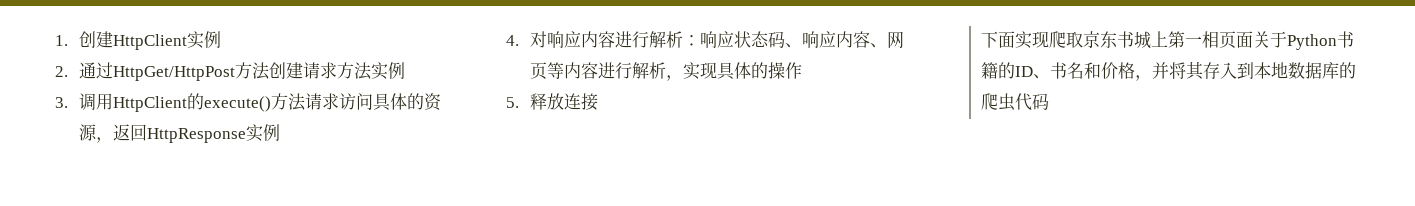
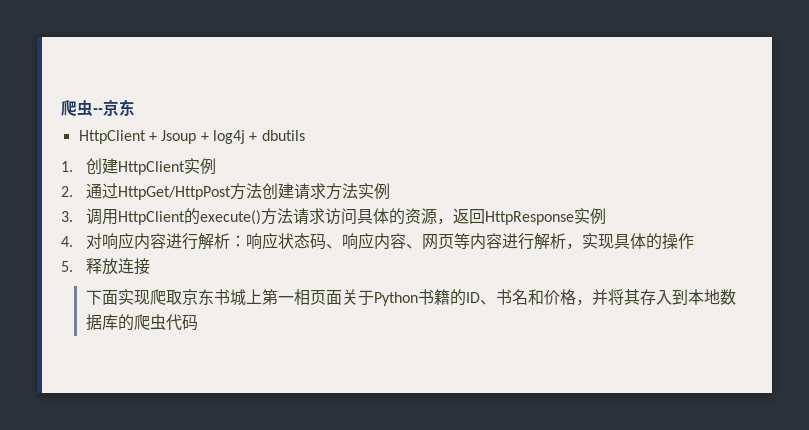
+ 爬虫--京东
+ HttpClient + Jsoup + log4j + dbutils

